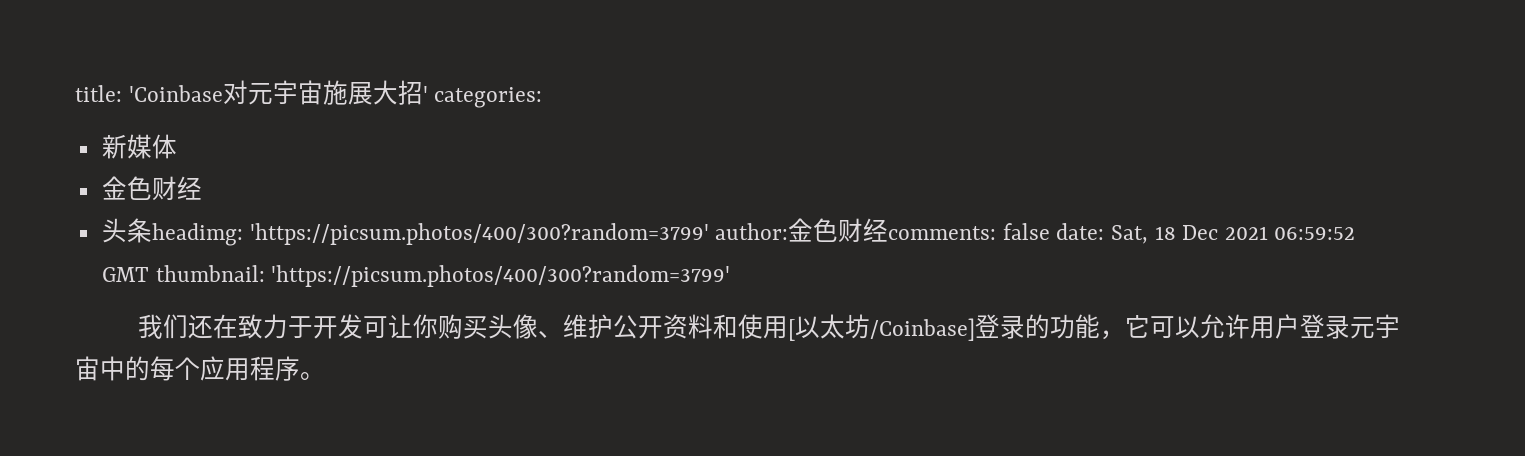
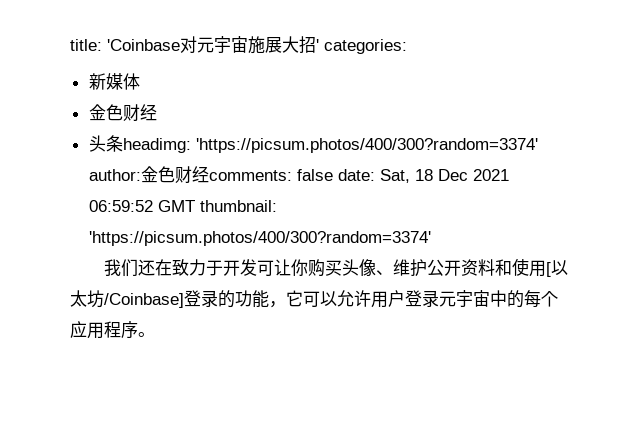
- 头条headimg: 'https://picsum.photos/400/300?random=3799' author:金色财经comments: false date: Sat, 18 Dec 2021 06:59:52 GMT thumbnail: 'https://picsum.photos/400/300?random=3799'
+ 头条headimg: 'https://picsum.photos/400/300?random=3374' author:金色财经comments: false date: Sat, 18 Dec 2021 06:59:52 GMT thumbnail: 'https://picsum.photos/400/300?random=3374'

